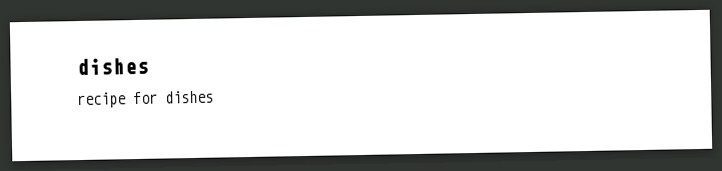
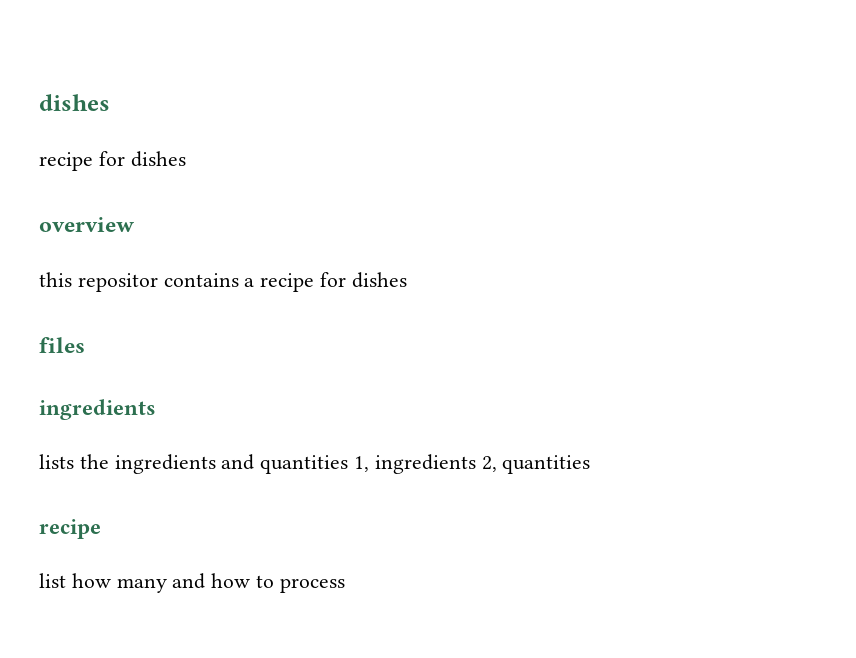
+ overview
+ this repositor contains a recipe for dishes
+ files
+ ingredients
+ lists the ingredients and quantities 1, ingredients 2, quantities
+ recipe
+ list how many and how to process

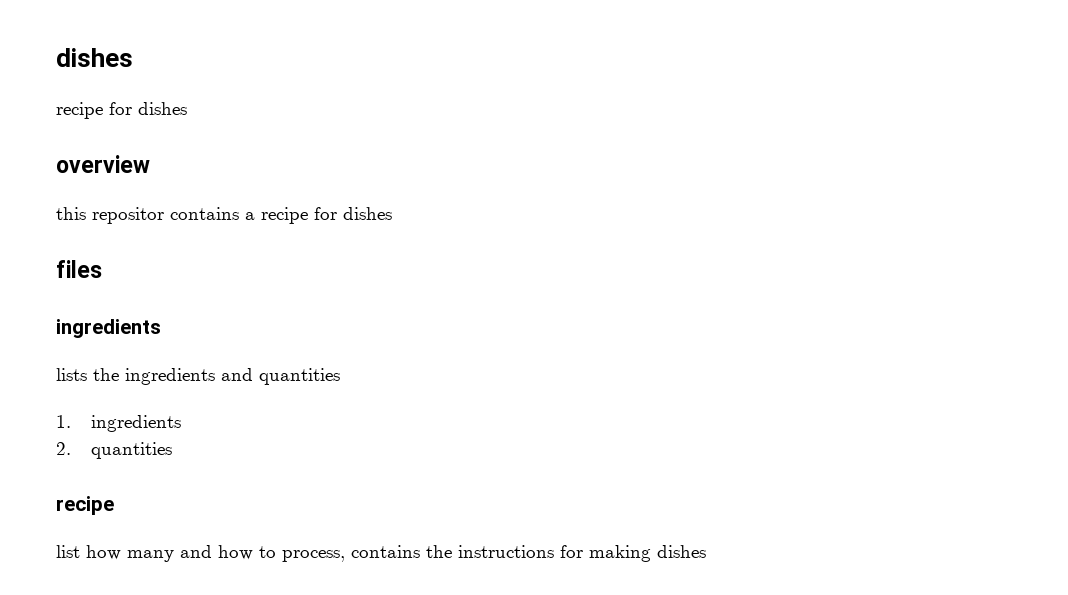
- lists the ingredients and quantities 1, ingredients 2, quantities
+ lists the ingredients and quantities
+ 1. ingredients
+ 2. quantities
- list how many and how to process
+ list how many and how to process, contains the instructions for making dishes

